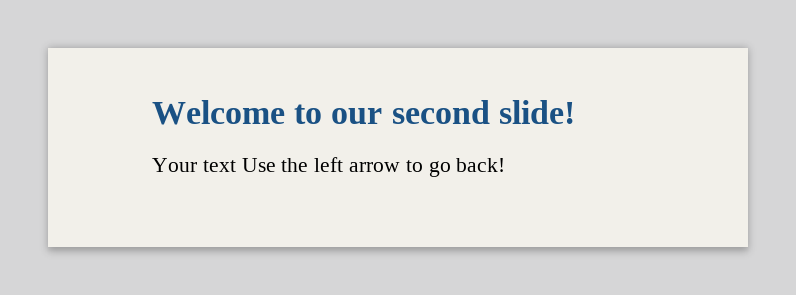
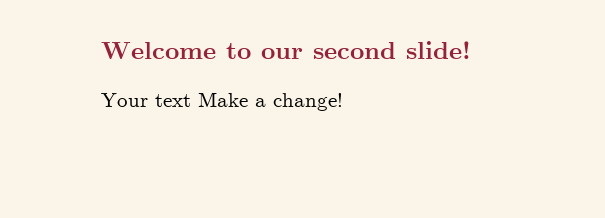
- Your text Use the left arrow to go back!
+ Your text Make a change!

